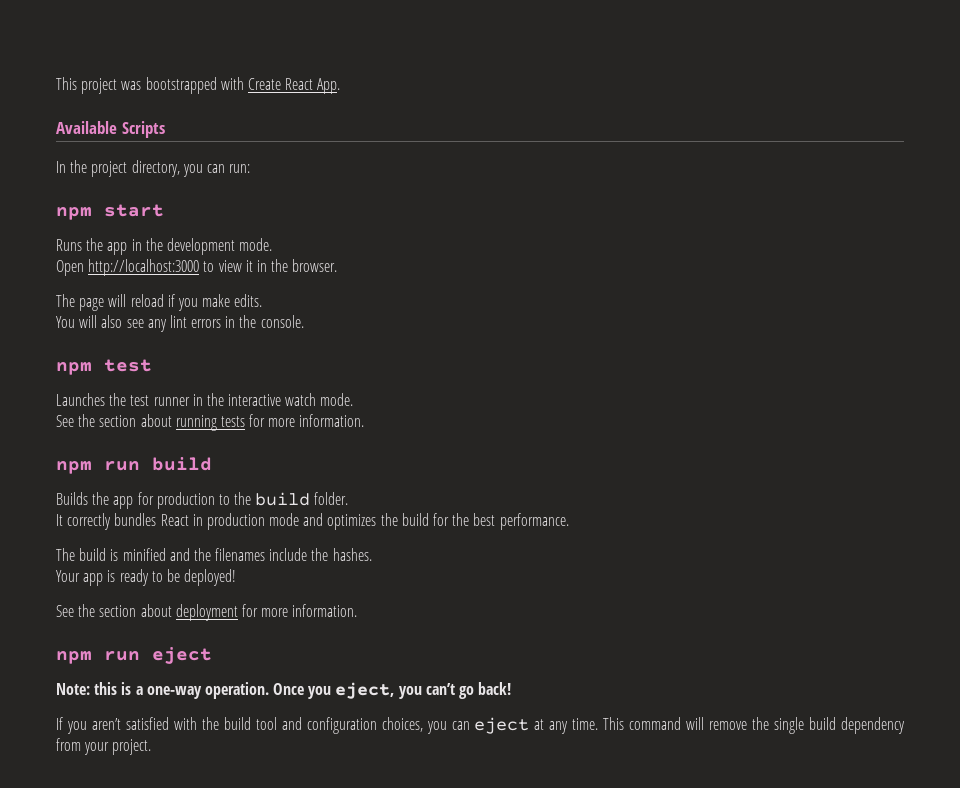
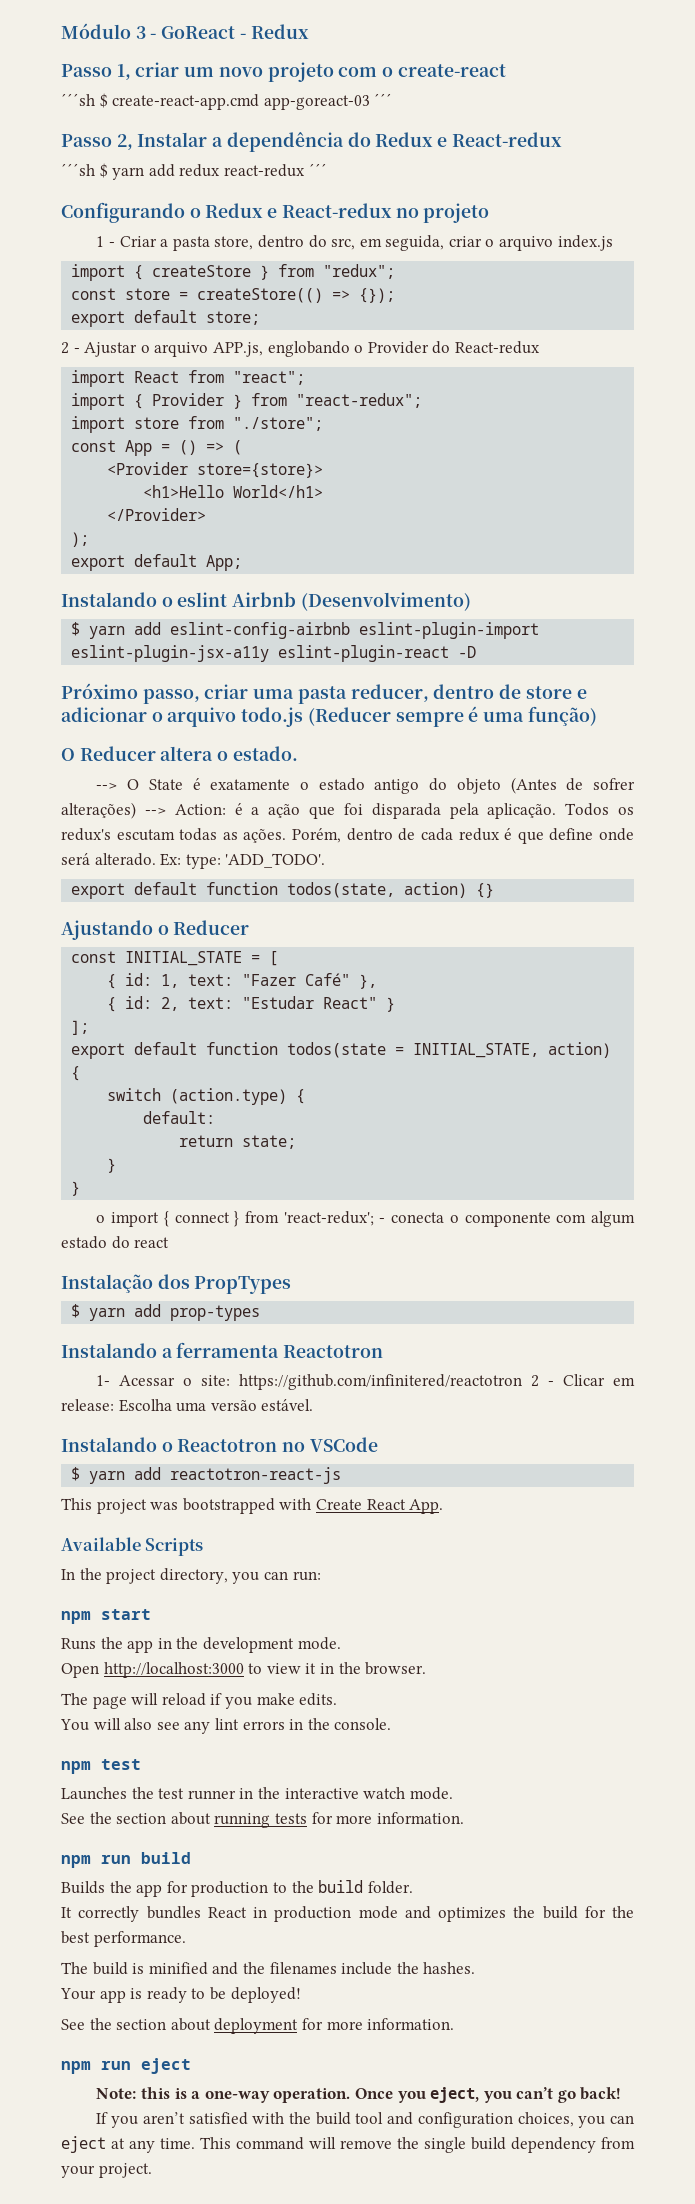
+ Módulo 3 - GoReact - Redux
+ Passo 1, criar um novo projeto com o create-react
+ ´´´sh $ create-react-app.cmd app-goreact-03 ´´´
+ Passo 2, Instalar a dependência do Redux e React-redux
+ ´´´sh $ yarn add redux react-redux ´´´
+ Configurando o Redux e React-redux no projeto
+ 1 - Criar a pasta store, dentro do src, em seguida, criar o arquivo index.js
+ import { createStore } from "redux";
+ const store = createStore(() => {});
+ export default store;
+ 2 - Ajustar o arquivo APP.js, englobando o Provider do React-redux
+ import React from "react";
+ import { Provider } from "react-redux";
+ import store from "./store";
+ const App = () => (
+ <Provider store={store}>
+ <h1>Hello World</h1>
+ </Provider>
+ );
+ export default App;
+ Instalando o eslint Airbnb (Desenvolvimento)
+ $ yarn add eslint-config-airbnb eslint-plugin-import eslint-plugin-jsx-a11y eslint-plugin-react -D
+ Próximo passo, criar uma pasta reducer, dentro de store e adicionar o arquivo todo.js (Reducer sempre é uma função)
+ O Reducer altera o estado.
+ --> O State é exatamente o estado antigo do objeto (Antes de sofrer alterações) --> Action: é a ação que foi disparada pela aplicação. Todos os redux's escutam todas as ações. Porém, dentro de cada redux é que define onde será alterado. Ex: type: 'ADD_TODO'.
+ export default function todos(state, action) {}
+ Ajustando o Reducer
+ const INITIAL_STATE = [
+ { id: 1, text: "Fazer Café" },
+ { id: 2, text: "Estudar React" }
+ ];
+ export default function todos(state = INITIAL_STATE, action) {
+ switch (action.type) {
+ default:
+ return state;
+ }
+ }
+ o import { connect } from 'react-redux'; - conecta o componente com algum estado do react
+ Instalação dos PropTypes
+ $ yarn add prop-types
+ Instalando a ferramenta Reactotron
+ 1- Acessar o site: https://github.com/infinitered/reactotron 2 - Clicar em release: Escolha uma versão estável.
+ Instalando o Reactotron no VSCode
+ $ yarn add reactotron-react-js

